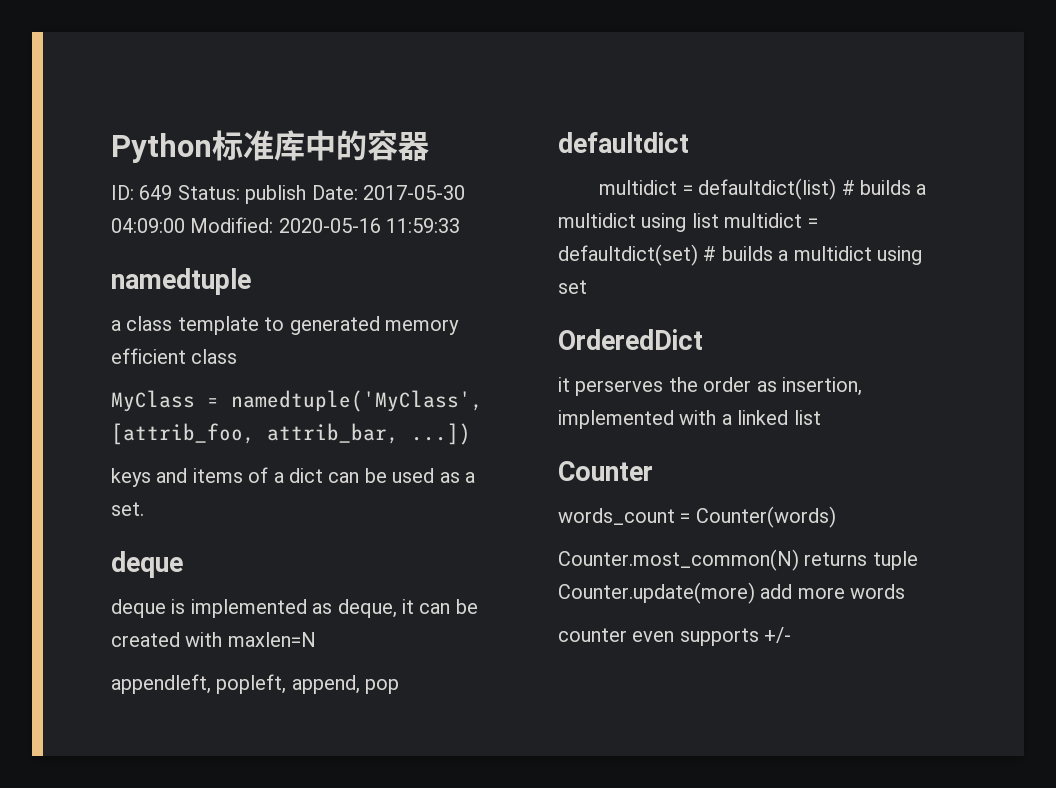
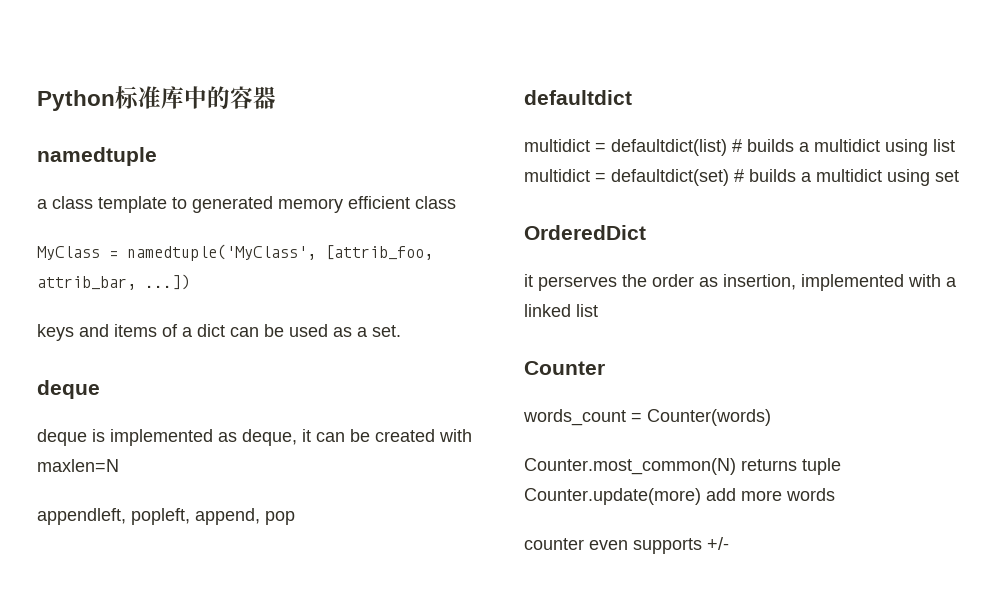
- ID: 649 Status: publish Date: 2017-05-30 04:09:00 Modified: 2020-05-16 11:59:33

